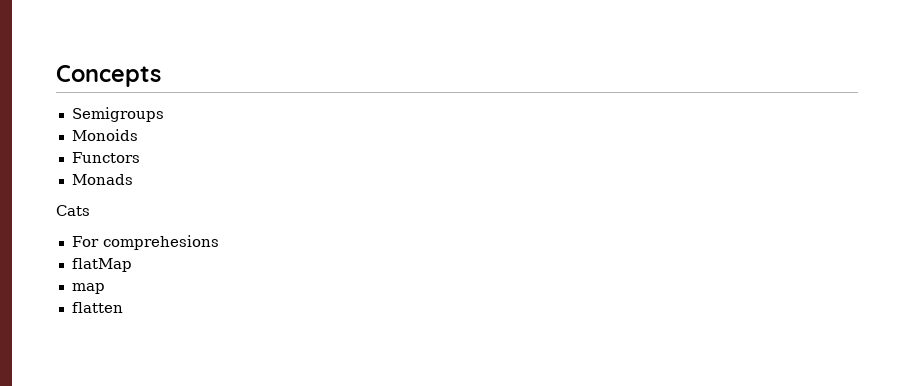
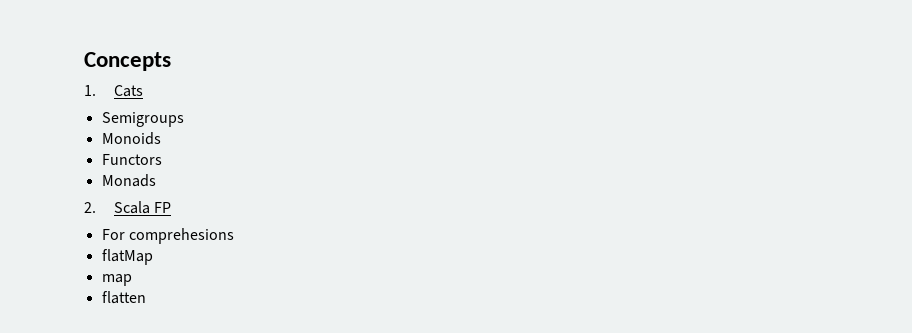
+ 1. Cats
- Cats
+ 2. Scala FP

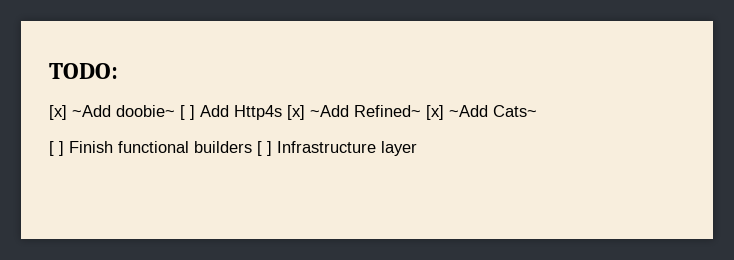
- Concepts
- 1. Cats
- Semigroups
- Monoids
- Functors
- Monads
- 2. Scala FP
- For comprehesions
- flatMap
- map
- flatten
+ TODO:
+ [x] ~Add doobie~ [ ] Add Http4s [x] ~Add Refined~ [x] ~Add Cats~
+ [ ] Finish functional builders [ ] Infrastructure layer

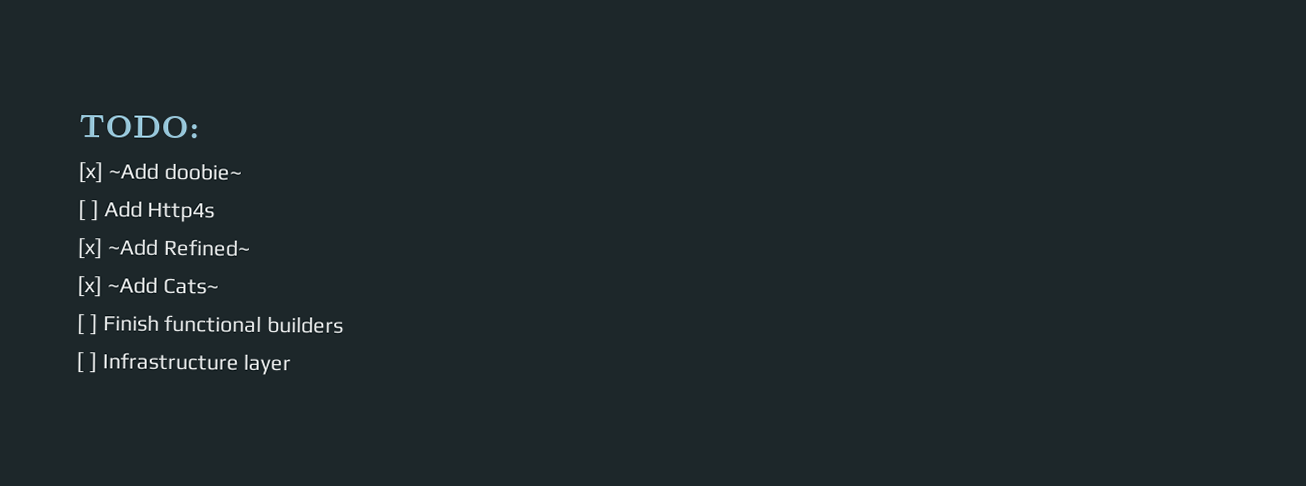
- [x] ~Add doobie~ [ ] Add Http4s [x] ~Add Refined~ [x] ~Add Cats~
+ [x] ~Add doobie~
+ [ ] Add Http4s
+ [x] ~Add Refined~
+ [x] ~Add Cats~
- [ ] Finish functional builders [ ] Infrastructure layer
+ [ ] Finish functional builders
+ [ ] Infrastructure layer

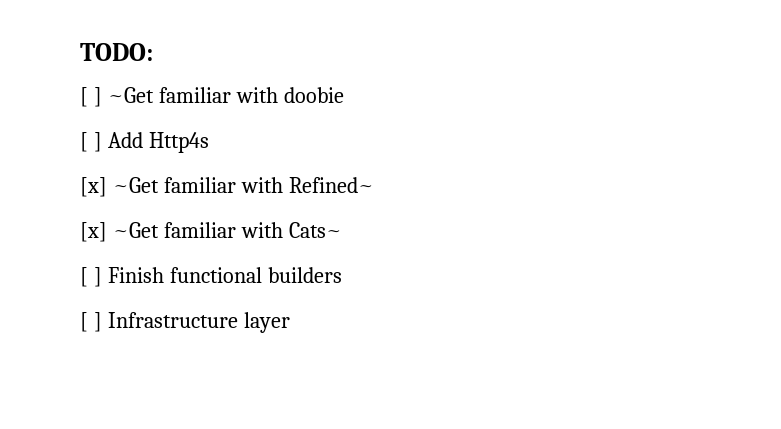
- [x] ~Add doobie~
+ [ ] ~Get familiar with doobie
- [x] ~Add Refined~
+ [x] ~Get familiar with Refined~
- [x] ~Add Cats~
+ [x] ~Get familiar with Cats~

